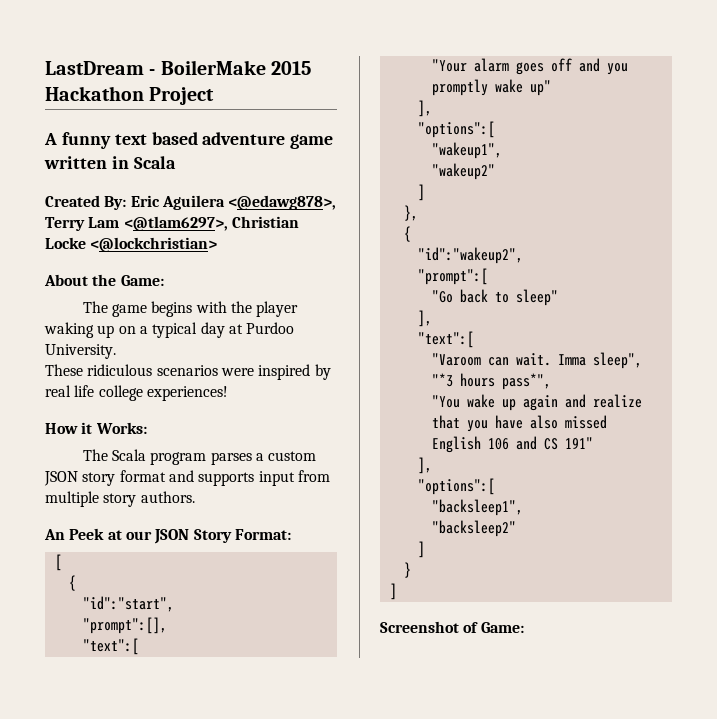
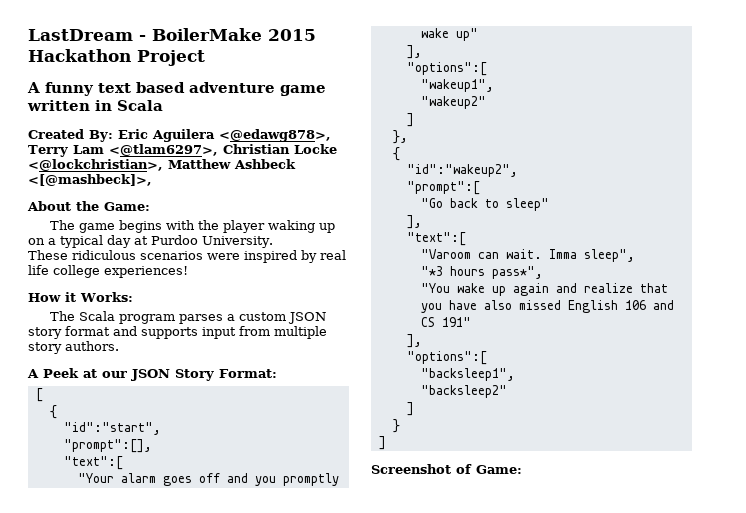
- Created By: Eric Aguilera <@edawg878>, Terry Lam <@tlam6297>, Christian Locke <@lockchristian>
+ Created By: Eric Aguilera <@edawg878>, Terry Lam <@tlam6297>, Christian Locke <@lockchristian>, Matthew Ashbeck <[@mashbeck]>,
- An Peek at our JSON Story Format:
+ A Peek at our JSON Story Format:

